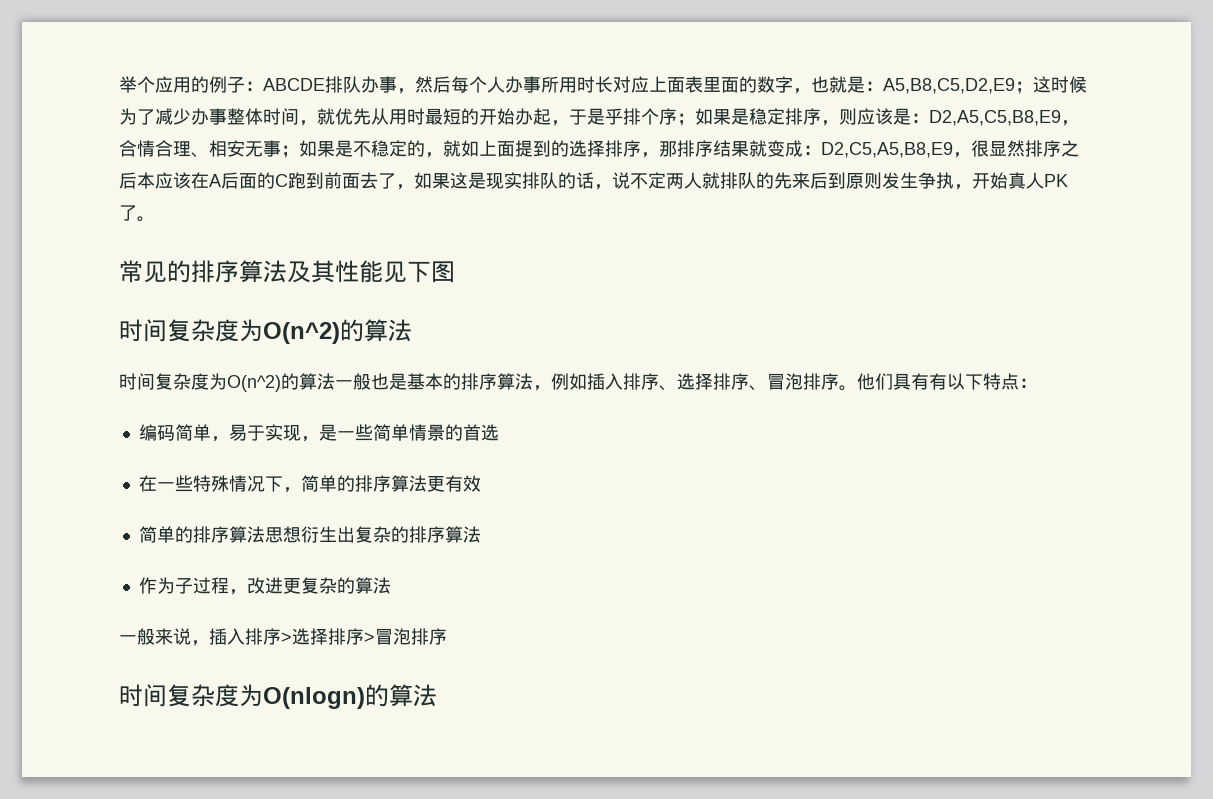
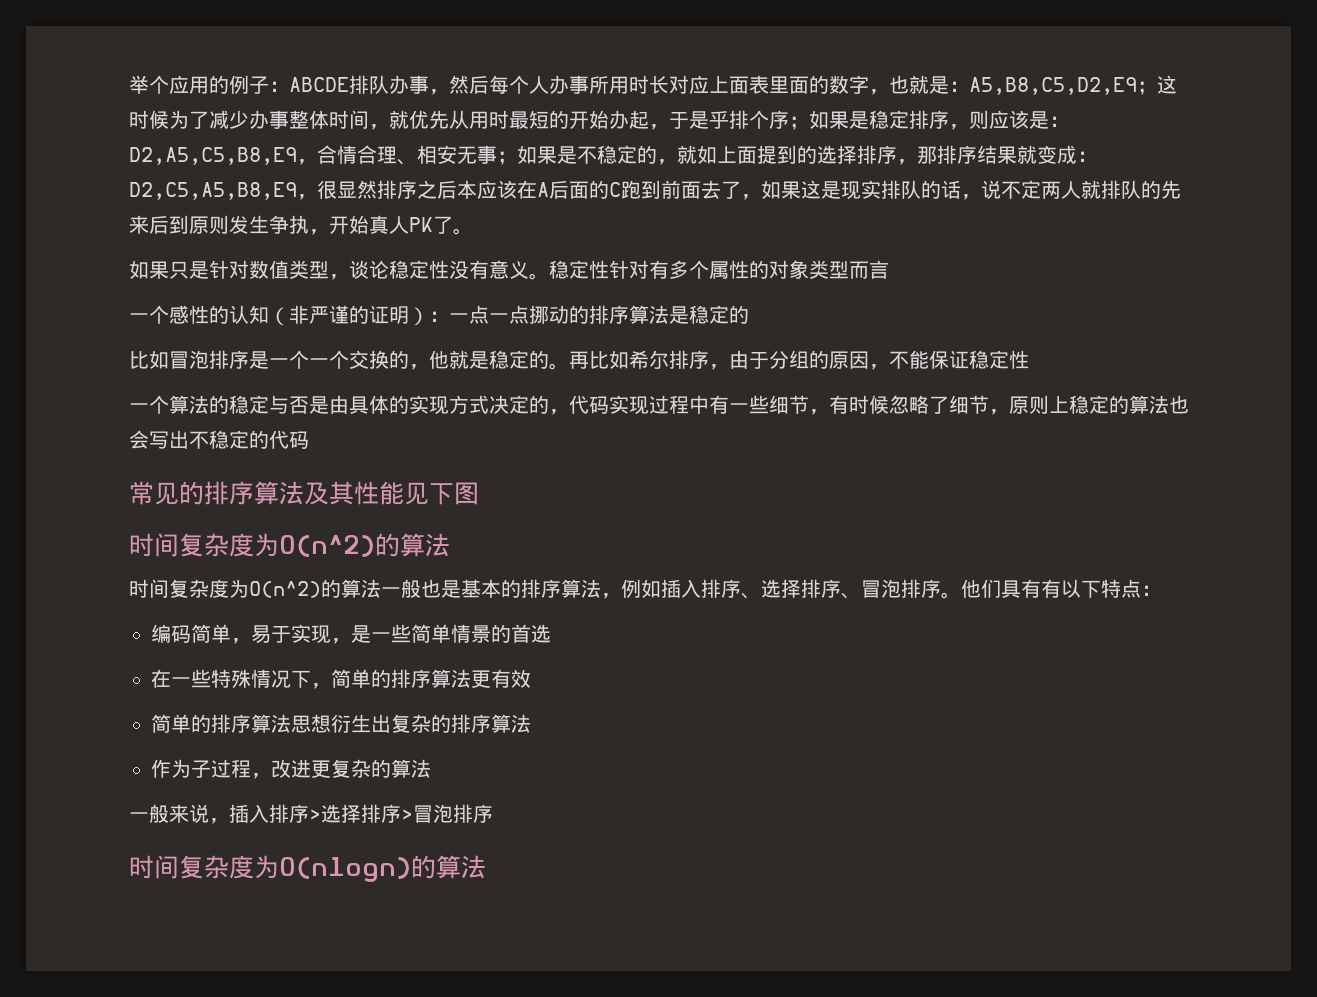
+ 如果只是针对数值类型，谈论稳定性没有意义。稳定性针对有多个属性的对象类型而言
+ 一个感性的认知（非严谨的证明）：一点一点挪动的排序算法是稳定的
+ 比如冒泡排序是一个一个交换的，他就是稳定的。再比如希尔排序，由于分组的原因，不能保证稳定性
+ 一个算法的稳定与否是由具体的实现方式决定的，代码实现过程中有一些细节，有时候忽略了细节，原则上稳定的算法也会写出不稳定的代码

